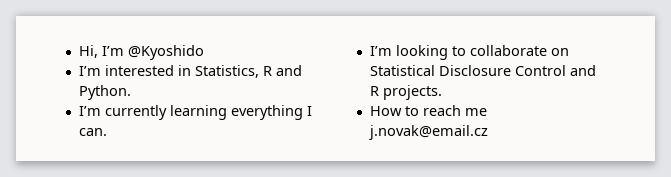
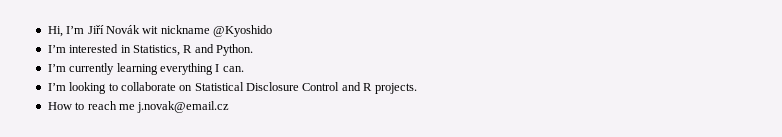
- Hi, I’m @Kyoshido
+ Hi, I’m Jiří Novák wit nickname @Kyoshido

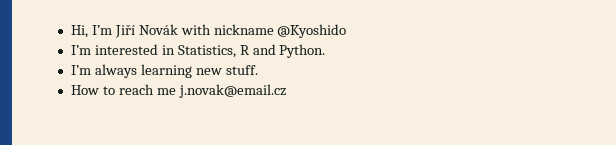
- Hi, I’m Jiří Novák wit nickname @Kyoshido
+ Hi, I’m Jiří Novák with nickname @Kyoshido
- I’m currently learning everything I can.
- I’m looking to collaborate on Statistical Disclosure Control and R projects.
+ I’m always learning new stuff.

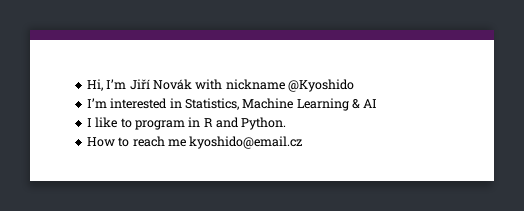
- I’m interested in Statistics, R and Python.
- I’m always learning new stuff.
+ I’m interested in Statistics, Machine Learning & AI
+ I like to program in R and Python.
- How to reach me j.novak@email.cz
+ How to reach me kyoshido@email.cz

